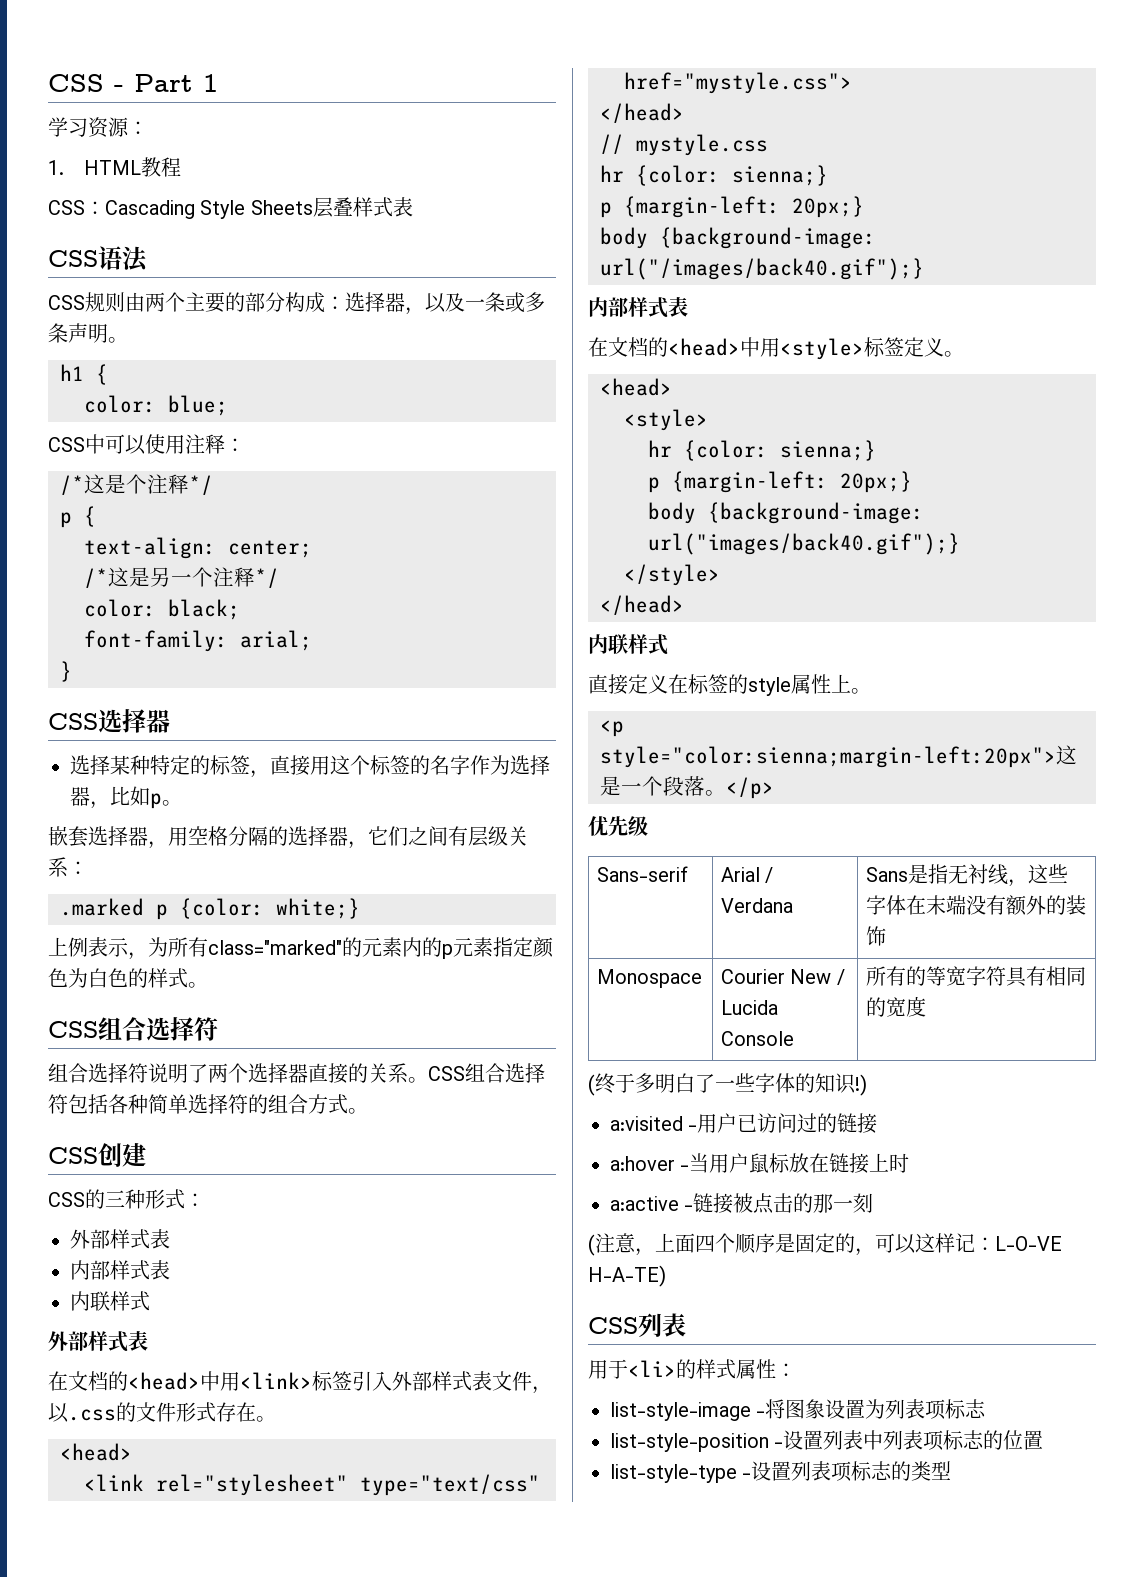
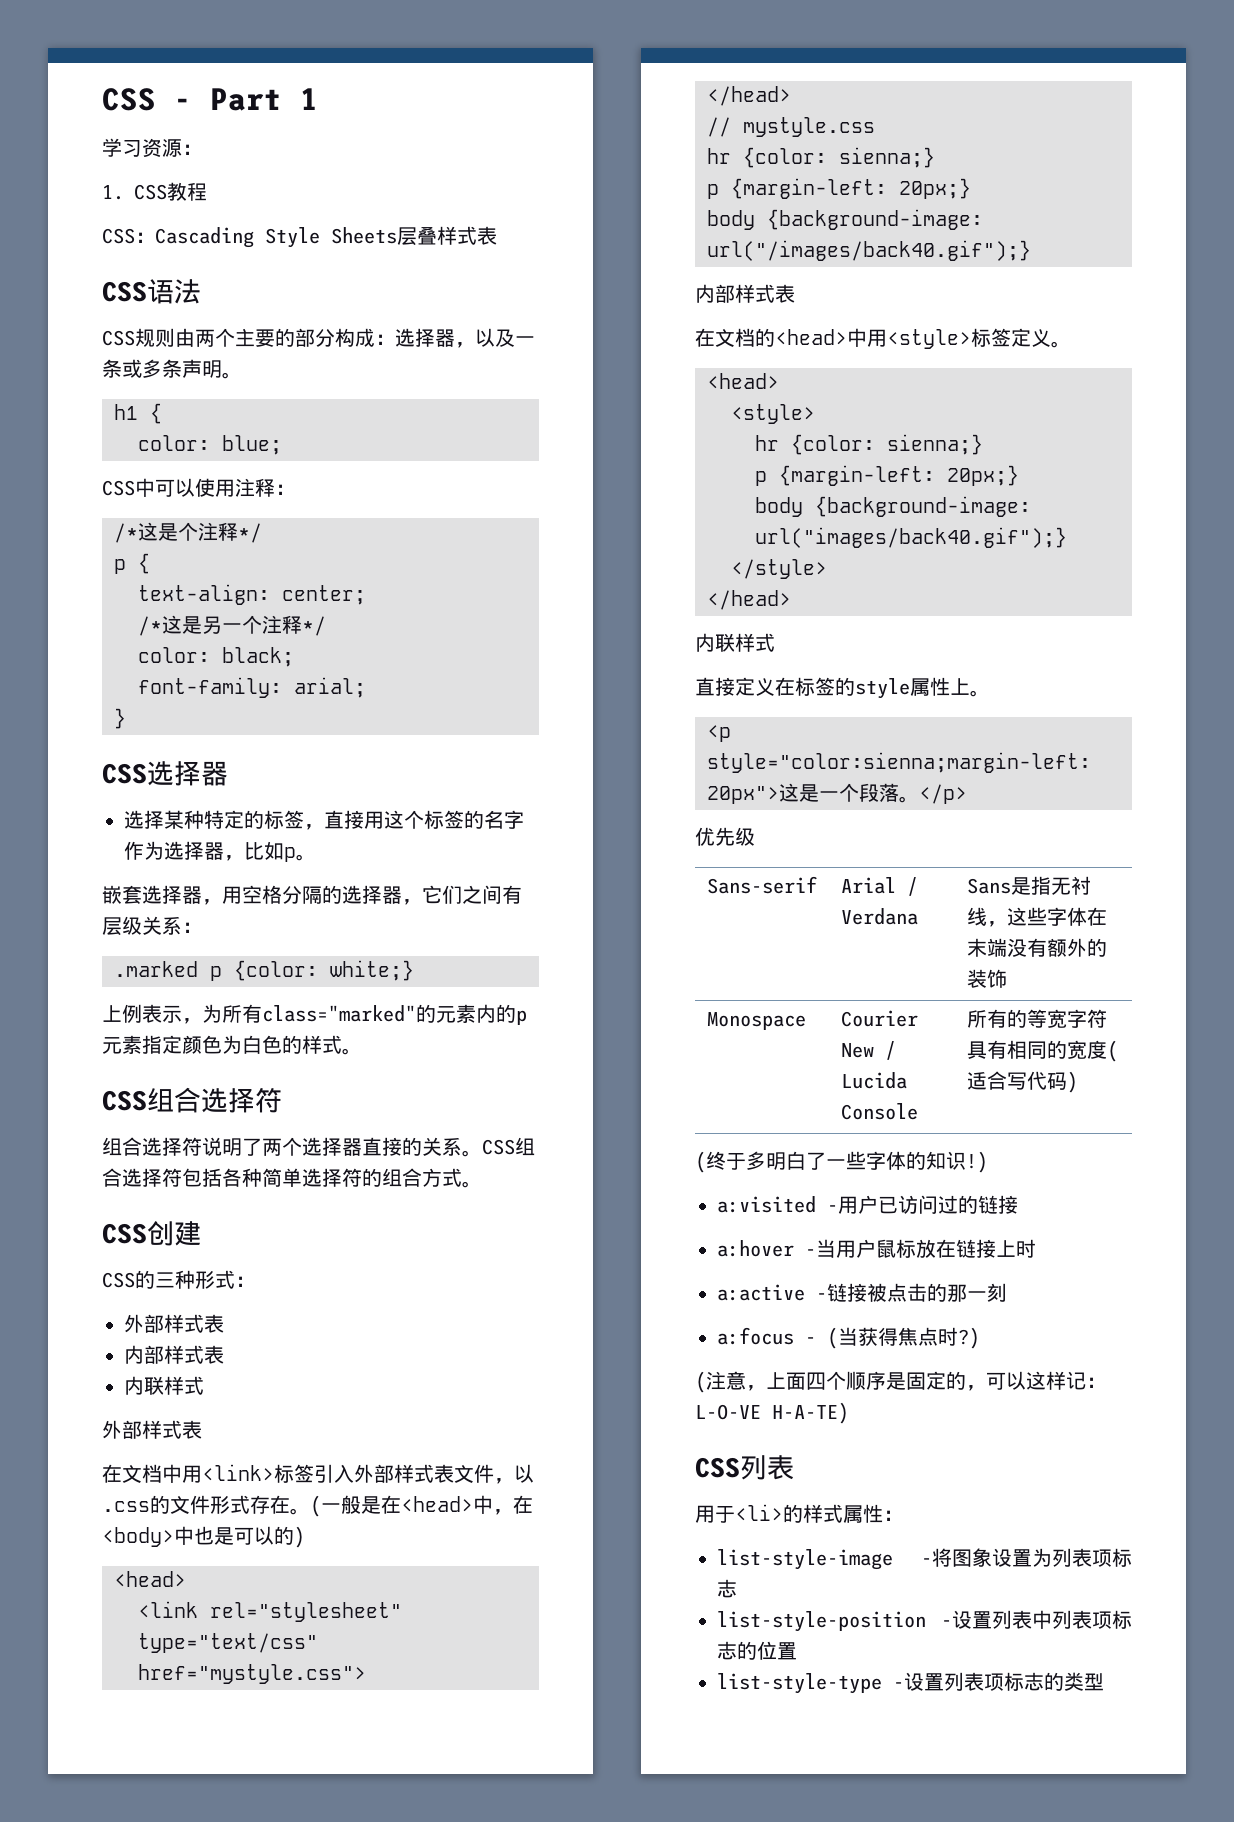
- 1. HTML教程
+ 1. CSS教程
- 在文档的<head>中用<link>标签引入外部样式表文件，以.css的文件形式存在。
+ 在文档中用<link>标签引入外部样式表文件，以.css的文件形式存在。(一般是在<head>中，在<body>中也是可以的)
- Monospace | Courier New / Lucida Console | 所有的等宽字符具有相同的宽度
+ Monospace | Courier New / Lucida Console | 所有的等宽字符具有相同的宽度(适合写代码)
+ a:focus - (当获得焦点时?)

